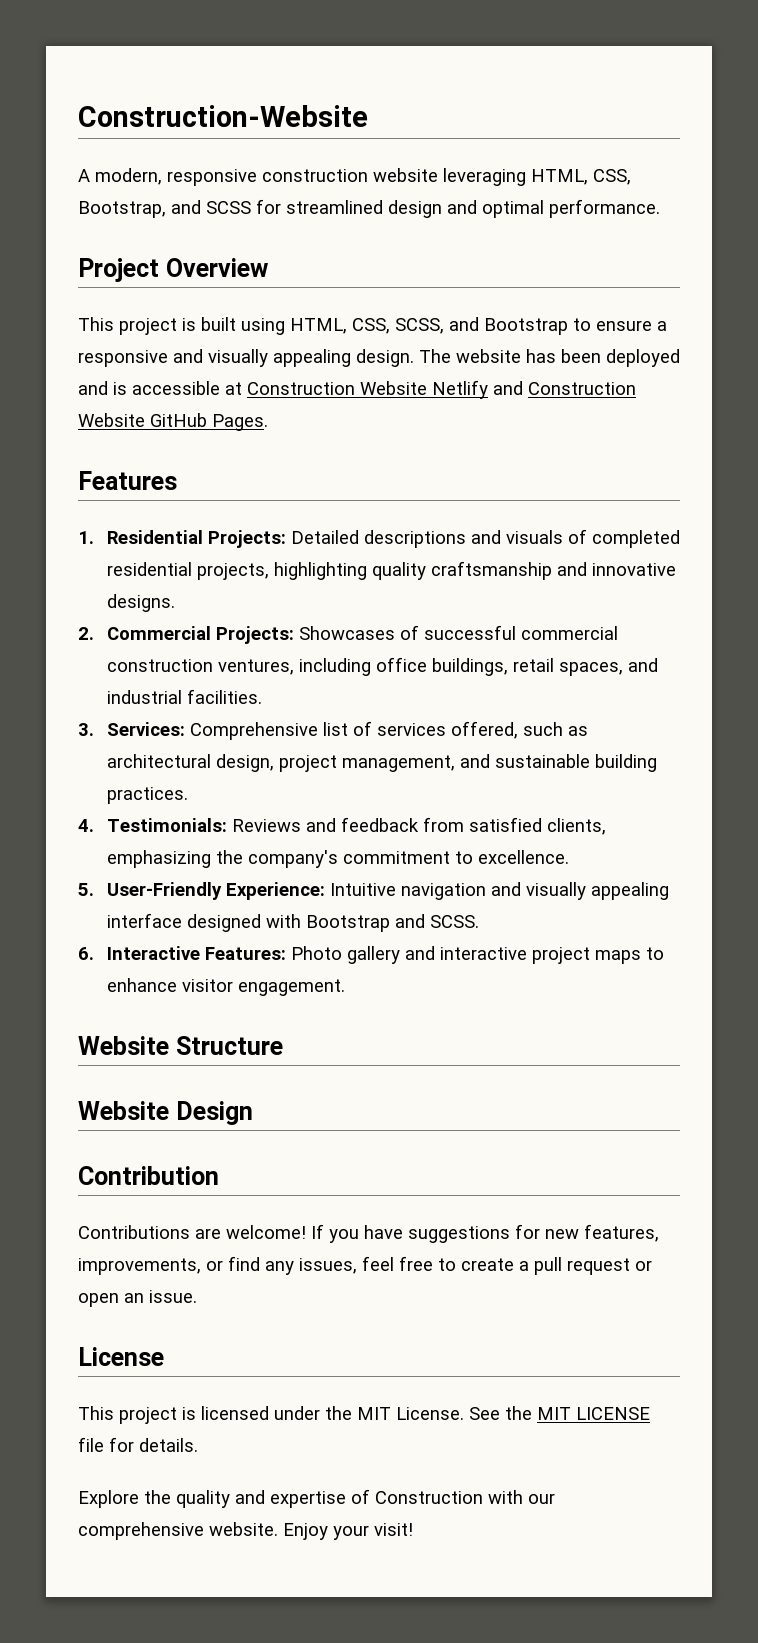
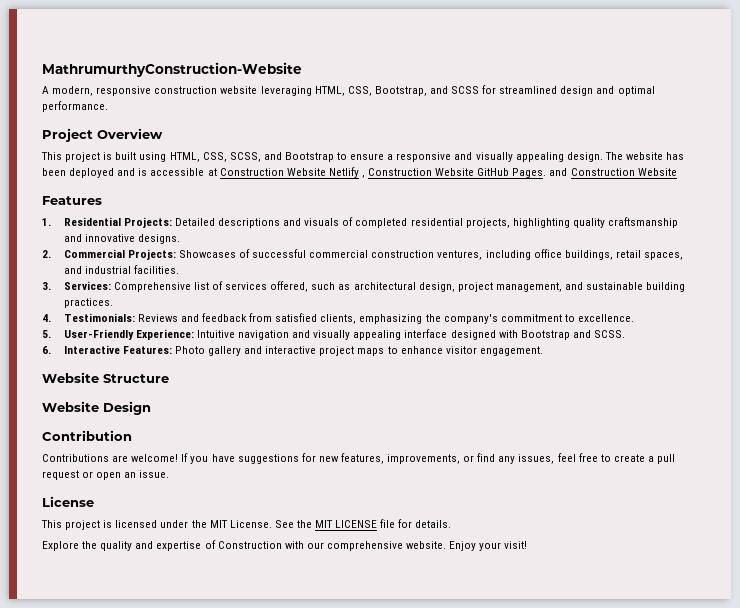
- Construction-Website
+ MathrumurthyConstruction-Website
- The website has been deployed and is accessible at Construction Website Netlify and Construction Website GitHub Pages.
+ The website has been deployed and is accessible at Construction Website Netlify , Construction Website GitHub Pages. and Construction Website

